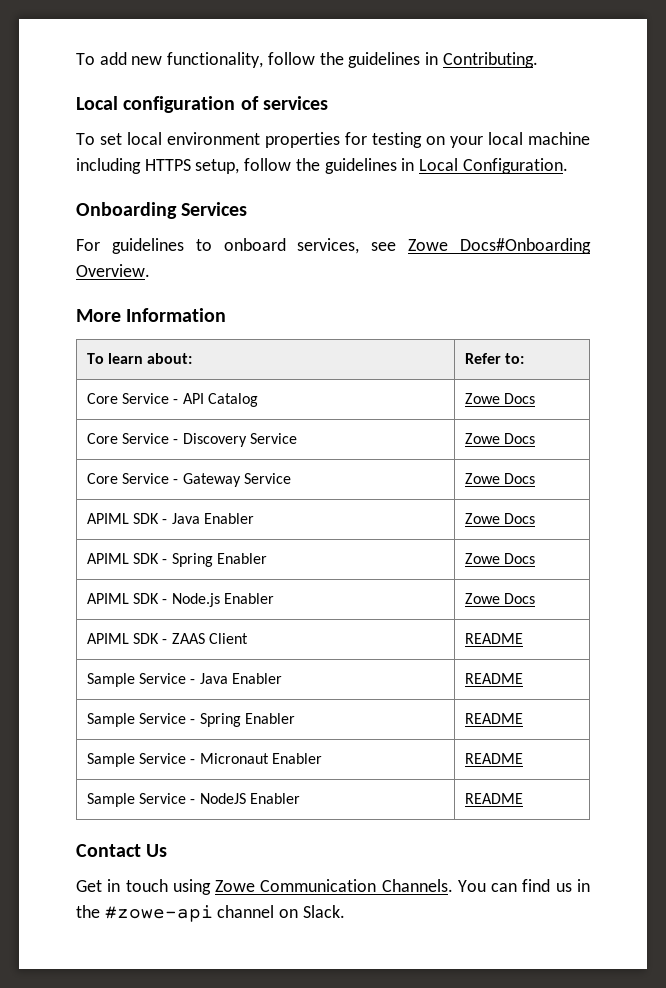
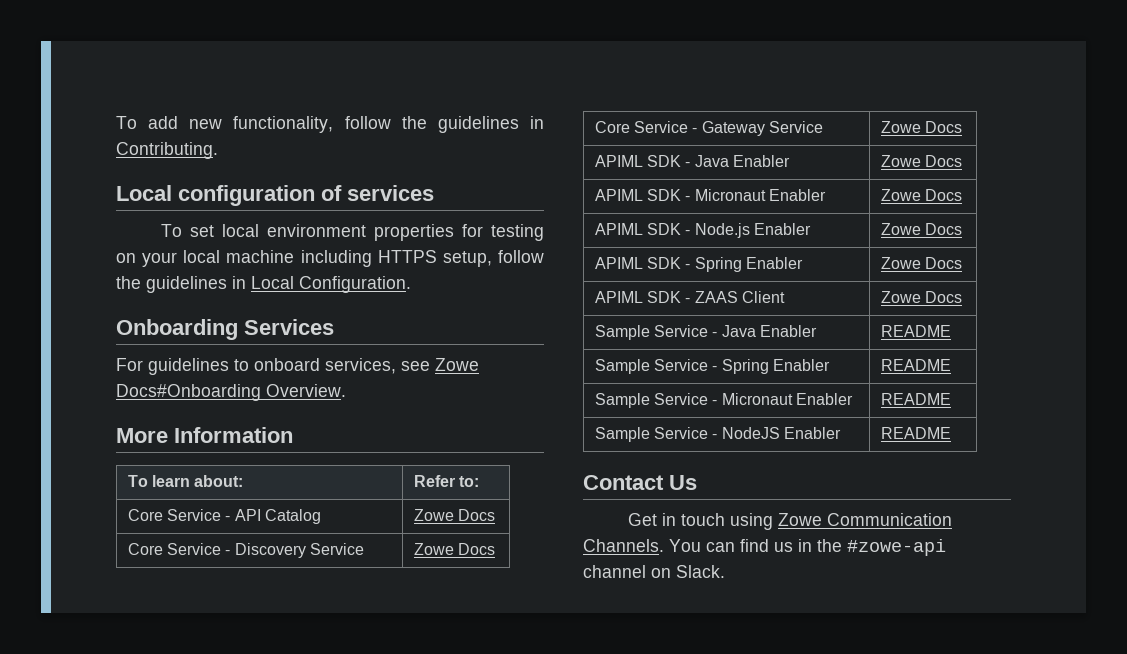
- APIML SDK - Spring Enabler | Zowe Docs
+ APIML SDK - Micronaut Enabler | Zowe Docs
+ APIML SDK - Spring Enabler | Zowe Docs
- APIML SDK - ZAAS Client | README
+ APIML SDK - ZAAS Client | Zowe Docs

